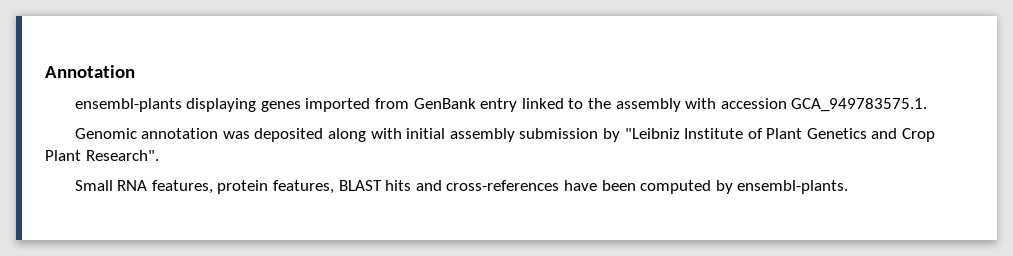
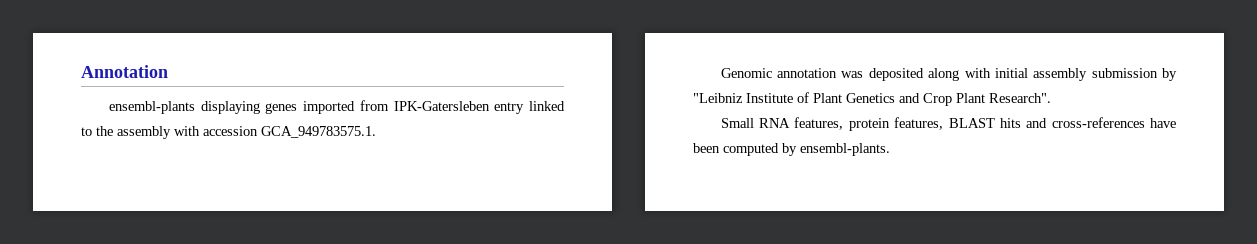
- ensembl-plants displaying genes imported from GenBank entry linked to the assembly with accession GCA_949783575.1.
+ ensembl-plants displaying genes imported from IPK-Gatersleben entry linked to the assembly with accession GCA_949783575.1.

